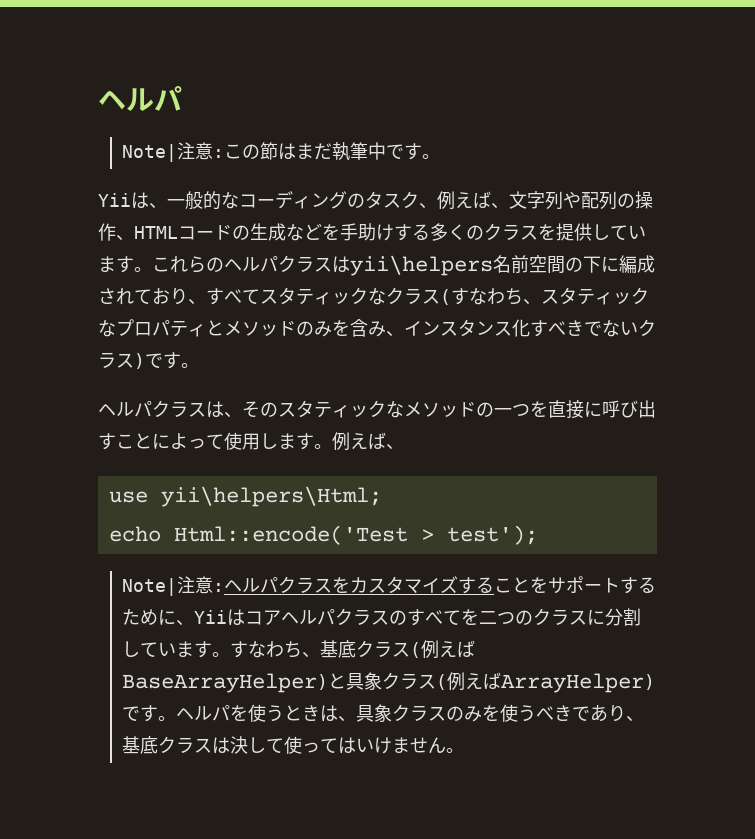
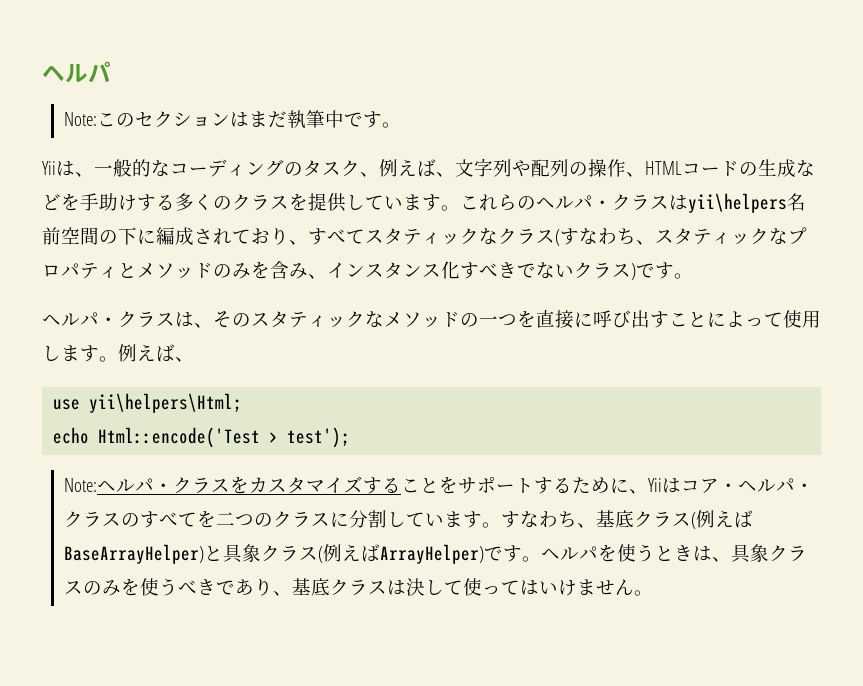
- Note|注意:この節はまだ執筆中です。
+ Note:このセクションはまだ執筆中です。
- これらのヘルパクラスはyii\helpers名前空間の下に編成されており、すべてスタティックなクラス(すなわち、スタティックなプロパティとメソッドのみを含み、インスタンス化すべきでないクラス)です。
+ これらのヘルパ・クラスはyii\helpers名前空間の下に編成されており、すべてスタティックなクラス(すなわち、スタティックなプロパティとメソッドのみを含み、インスタンス化すべきでないクラス)です。
- ヘルパクラスは、そのスタティックなメソッドの一つを直接に呼び出すことによって使用します。
+ ヘルパ・クラスは、そのスタティックなメソッドの一つを直接に呼び出すことによって使用します。
- Note|注意:ヘルパクラスをカスタマイズすることをサポートするために、Yiiはコアヘルパクラスのすべてを二つのクラスに分割しています。
+ Note:ヘルパ・クラスをカスタマイズすることをサポートするために、Yiiはコア・ヘルパ・クラスのすべてを二つのクラスに分割しています。

